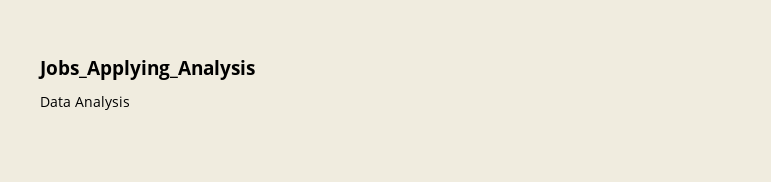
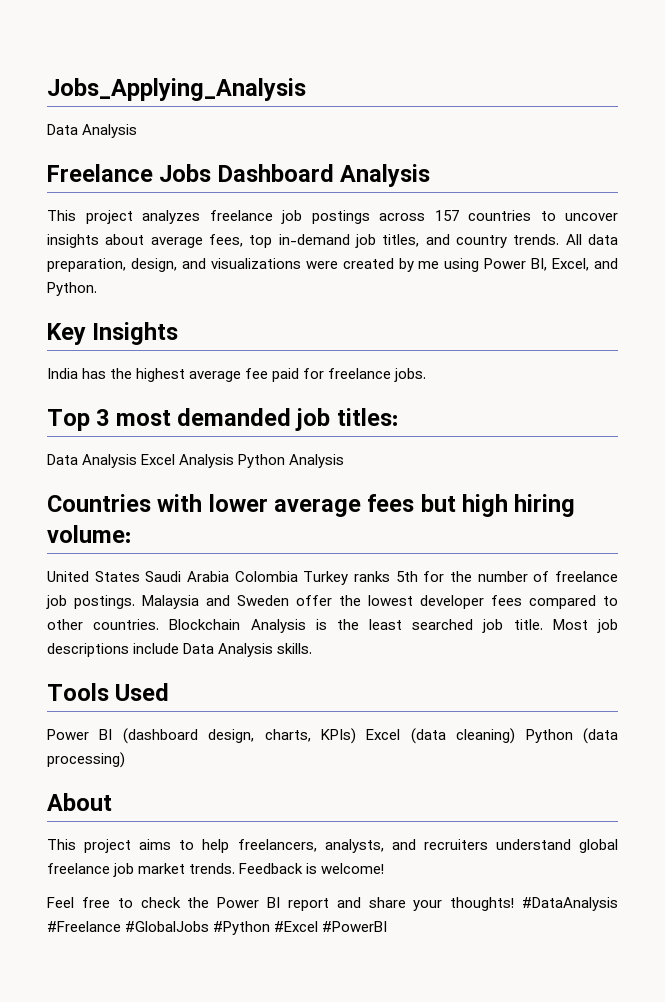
+ Freelance Jobs Dashboard Analysis
+ This project analyzes freelance job postings across 157 countries to uncover insights about average fees, top in-demand job titles, and country trends. All data preparation, design, and visualizations were created by me using Power BI, Excel, and Python.
+ Key Insights
+ India has the highest average fee paid for freelance jobs.
+ Top 3 most demanded job titles:
+ Data Analysis Excel Analysis Python Analysis
+ Countries with lower average fees but high hiring volume:
+ United States Saudi Arabia Colombia Turkey ranks 5th for the number of freelance job postings. Malaysia and Sweden offer the lowest developer fees compared to other countries. Blockchain Analysis is the least searched job title. Most job descriptions include Data Analysis skills.
+ Tools Used
+ Power BI (dashboard design, charts, KPIs) Excel (data cleaning) Python (data processing)
+ About
+ This project aims to help freelancers, analysts, and recruiters understand global freelance job market trends. Feedback is welcome!
+ Feel free to check the Power BI report and share your thoughts! #DataAnalysis #Freelance #GlobalJobs #Python #Excel #PowerBI

